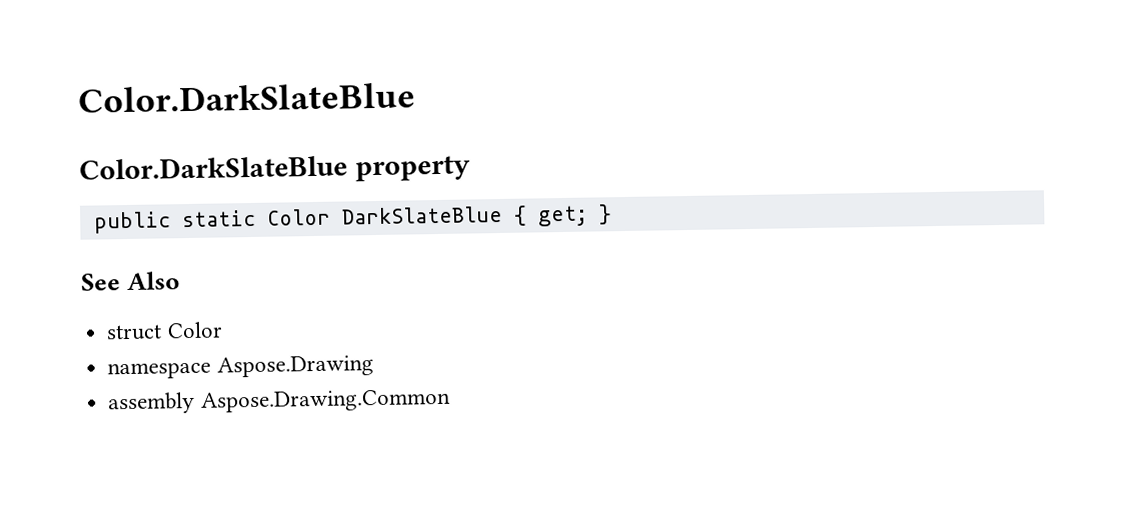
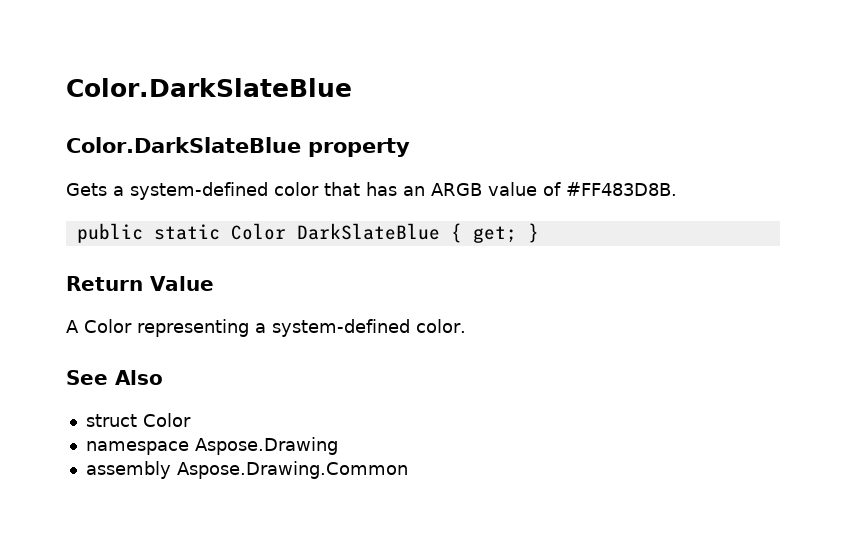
+ Gets a system-defined color that has an ARGB value of #FF483D8B.
+ Return Value
+ A Color representing a system-defined color.

